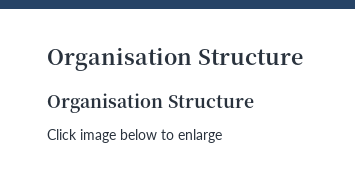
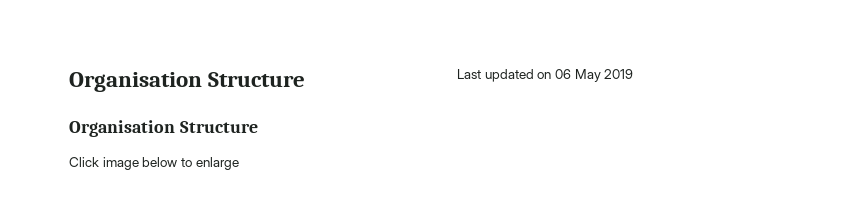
+ Last updated on 06 May 2019

